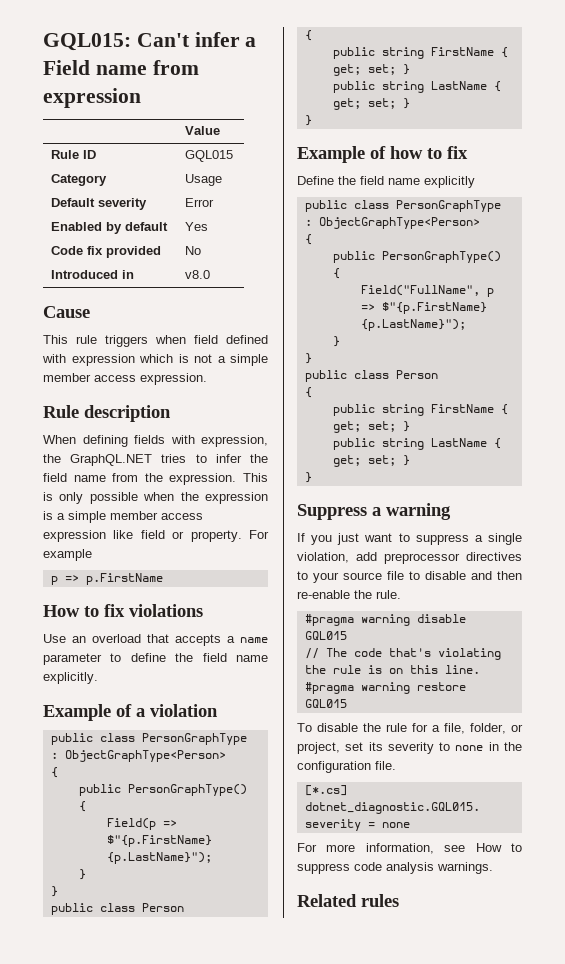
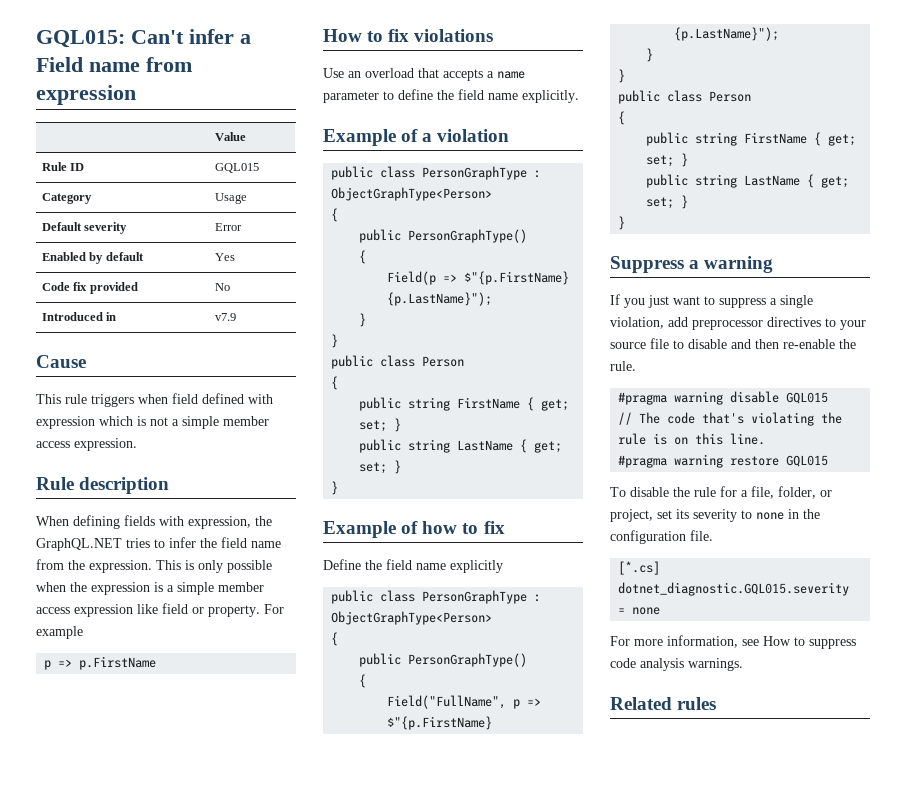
- Introduced in | v8.0
+ Introduced in | v7.9

